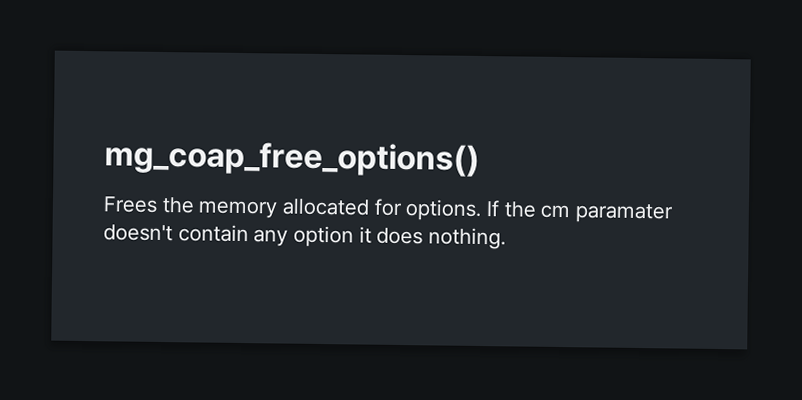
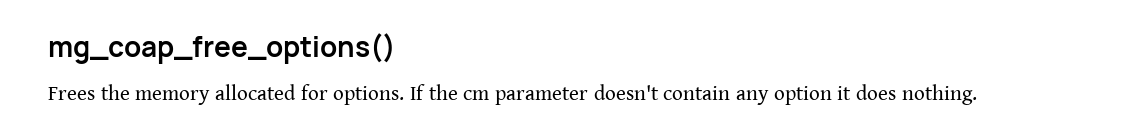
- If the cm paramater doesn't contain any option it does nothing.
+ If the cm parameter doesn't contain any option it does nothing.

